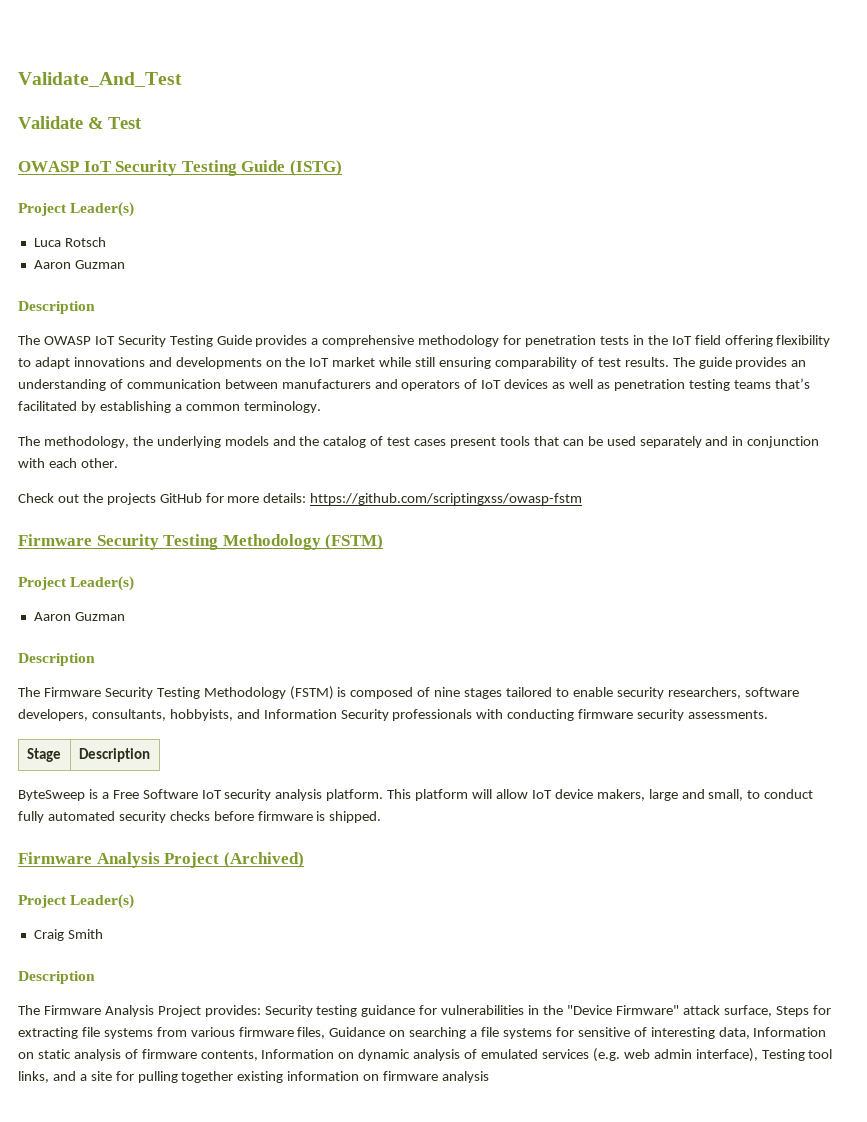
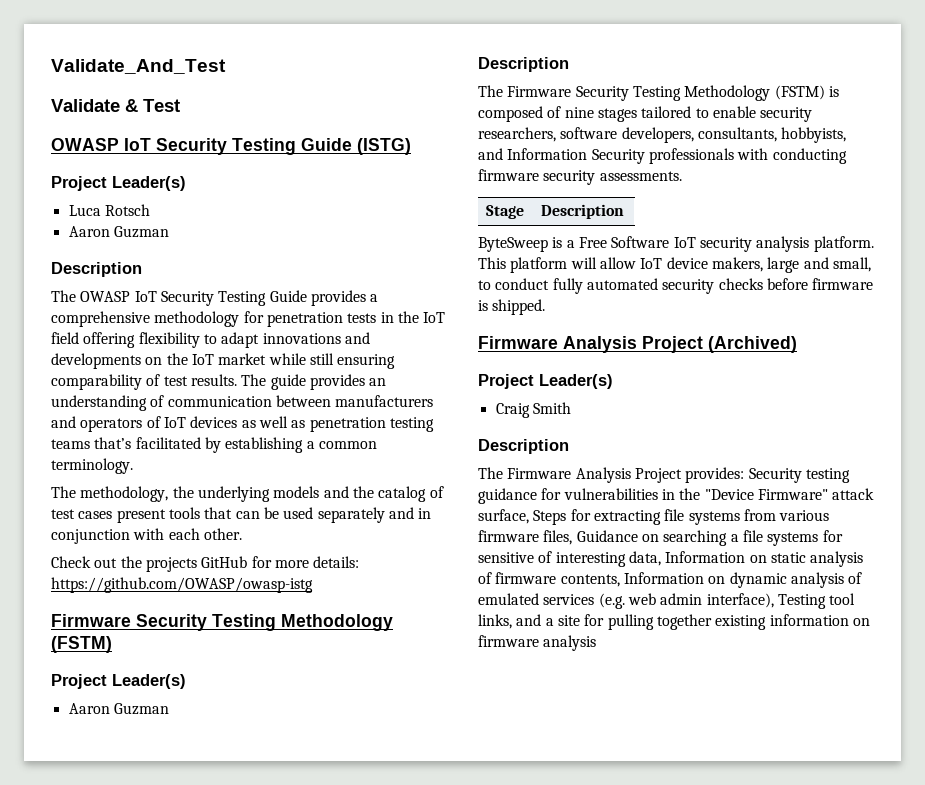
- Check out the projects GitHub for more details: https://github.com/scriptingxss/owasp-fstm
+ Check out the projects GitHub for more details: https://github.com/OWASP/owasp-istg

